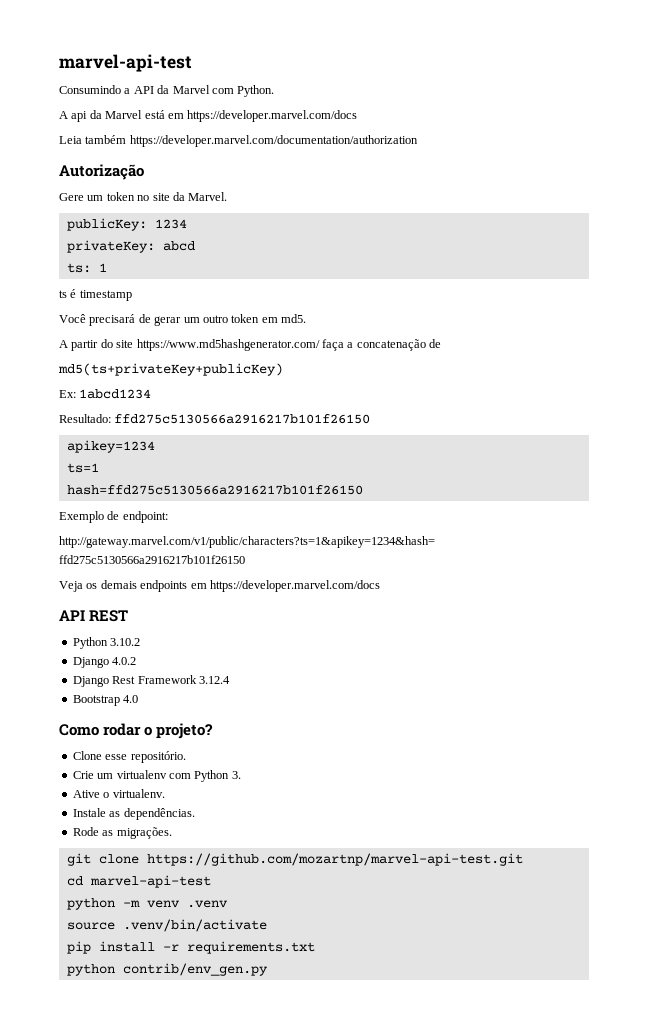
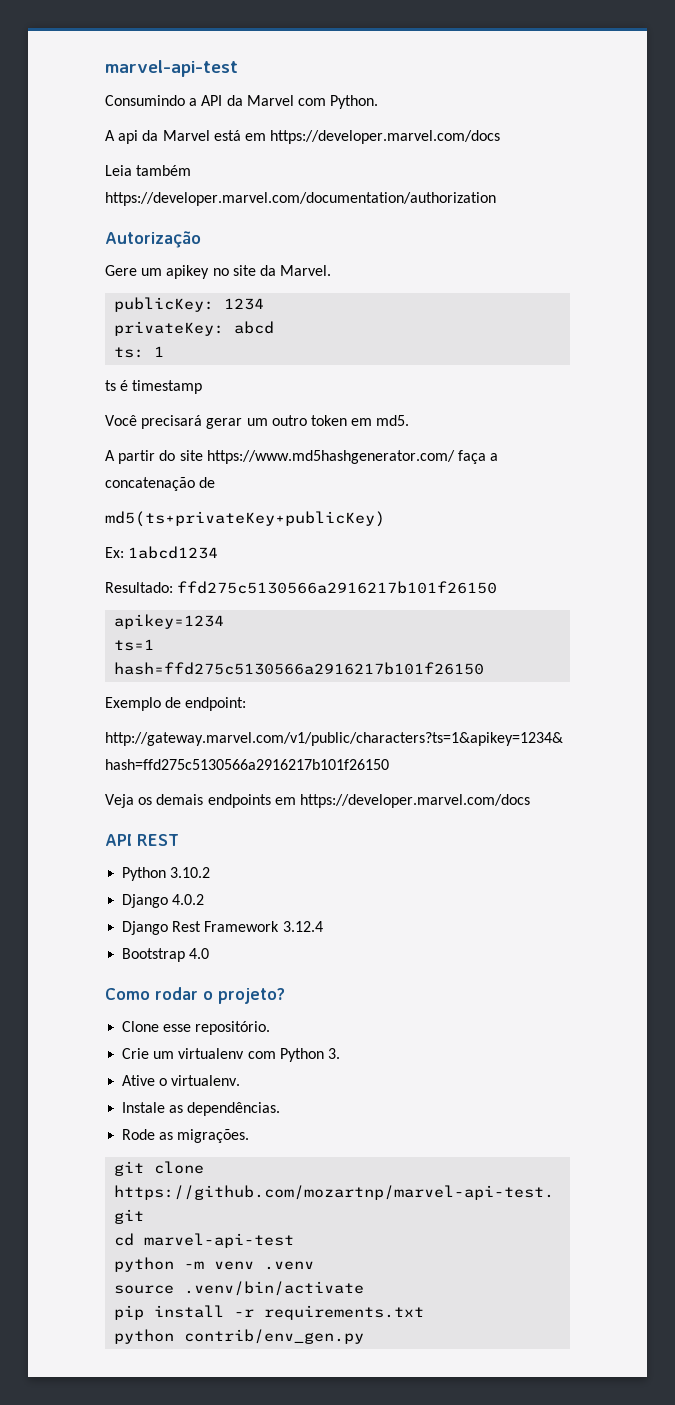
- Gere um token no site da Marvel.
+ Gere um apikey no site da Marvel.
- Você precisará de gerar um outro token em md5.
+ Você precisará gerar um outro token em md5.

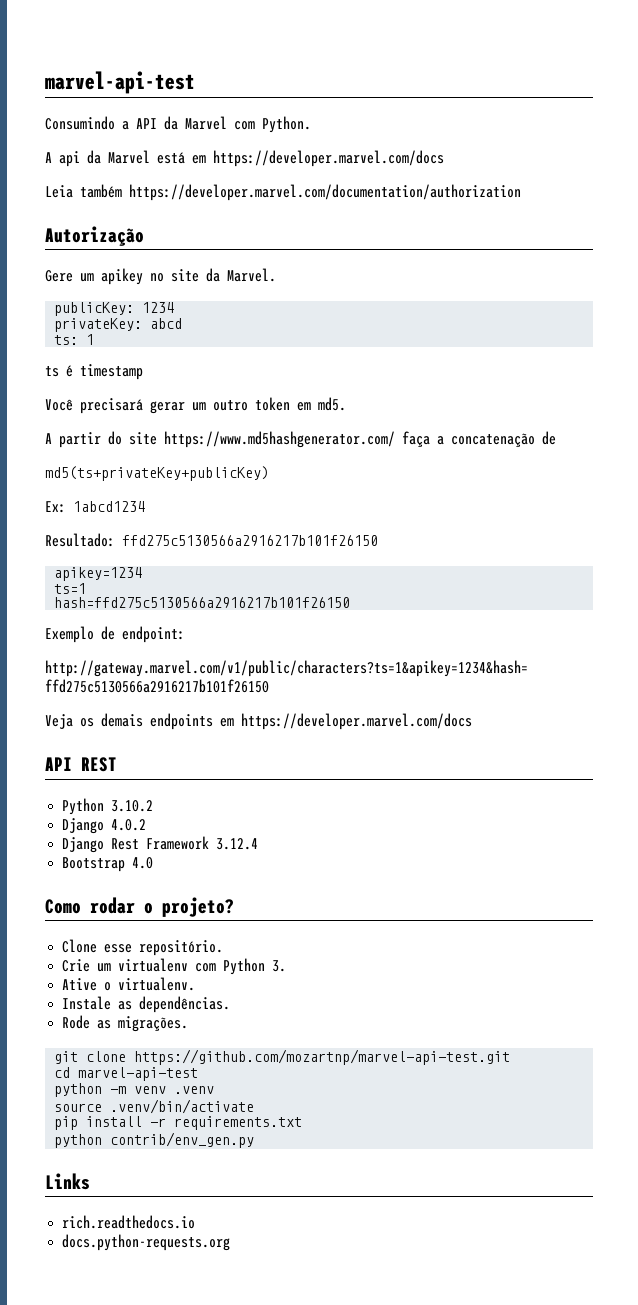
+ Links
+ rich.readthedocs.io
+ docs.python-requests.org

